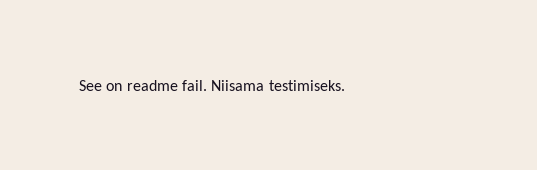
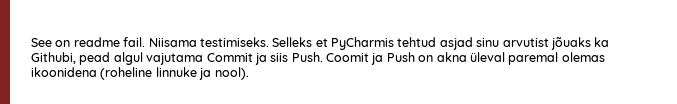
+ Selleks et PyCharmis tehtud asjad sinu arvutist jõuaks ka Githubi, pead algul vajutama Commit ja siis Push. Coomit ja Push on akna üleval paremal olemas ikoonidena (roheline linnuke ja nool).

